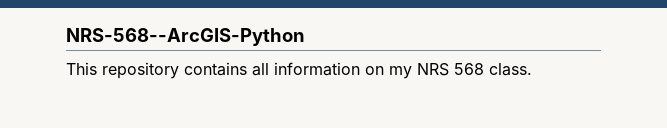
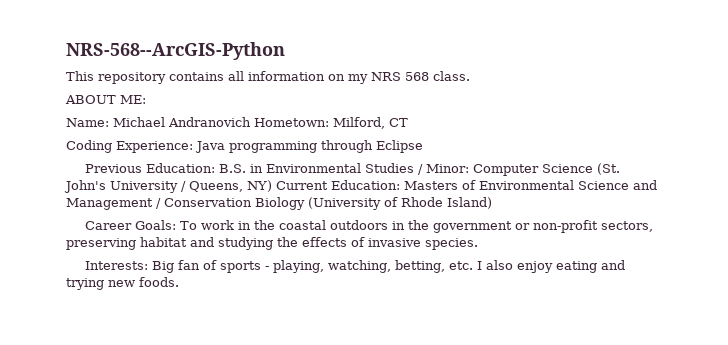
+ ABOUT ME:
+ Name: Michael Andranovich Hometown: Milford, CT
+ Coding Experience: Java programming through Eclipse
+ Previous Education: B.S. in Environmental Studies / Minor: Computer Science (St. John's University / Queens, NY) Current Education: Masters of Environmental Science and Management / Conservation Biology (University of Rhode Island)
+ Career Goals: To work in the coastal outdoors in the government or non-profit sectors, preserving habitat and studying the effects of invasive species.
+ Interests: Big fan of sports - playing, watching, betting, etc. I also enjoy eating and trying new foods.

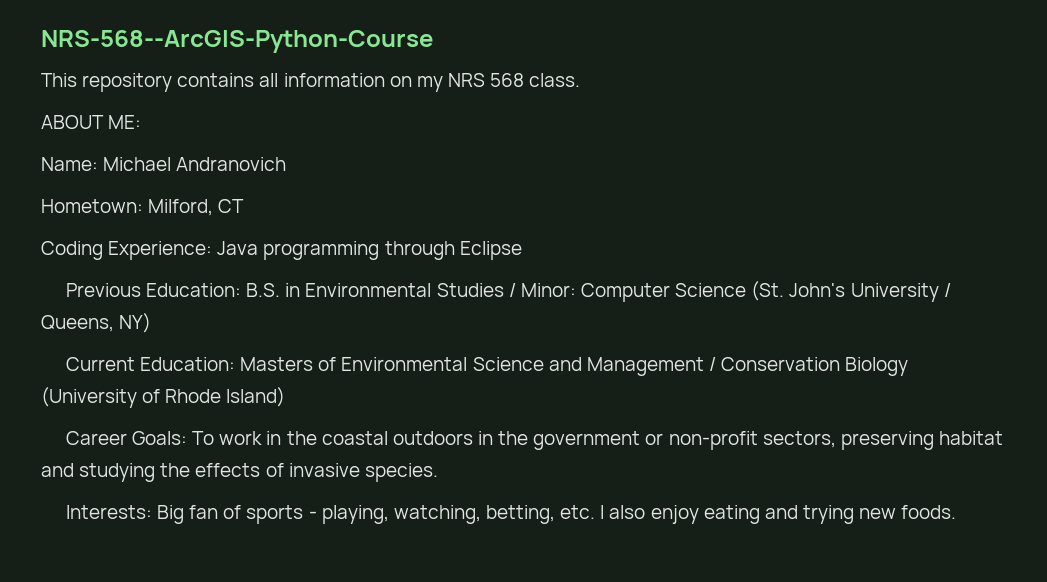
- NRS-568--ArcGIS-Python
+ NRS-568--ArcGIS-Python-Course
- Name: Michael Andranovich Hometown: Milford, CT
+ Name: Michael Andranovich
+ Hometown: Milford, CT
- Previous Education: B.S. in Environmental Studies / Minor: Computer Science (St. John's University / Queens, NY) Current Education: Masters of Environmental Science and Management / Conservation Biology (University of Rhode Island)
+ Previous Education: B.S. in Environmental Studies / Minor: Computer Science (St. John's University / Queens, NY)
+ Current Education: Masters of Environmental Science and Management / Conservation Biology (University of Rhode Island)

